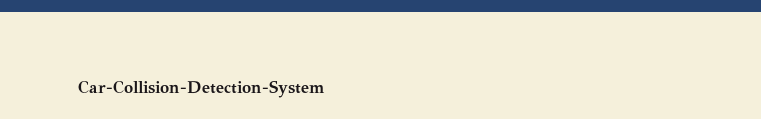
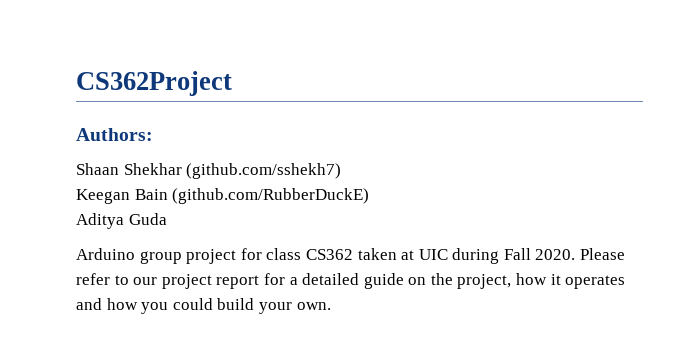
- Car-Collision-Detection-System
+ CS362Project
+ Authors:
+ Shaan Shekhar (github.com/sshekh7)
+ Keegan Bain (github.com/RubberDuckE)
+ Aditya Guda
+ Arduino group project for class CS362 taken at UIC during Fall 2020. Please refer to our project report for a detailed guide on the project, how it operates and how you could build your own.

